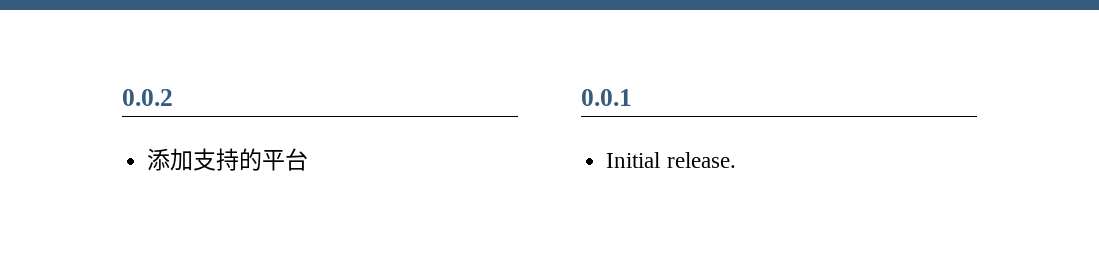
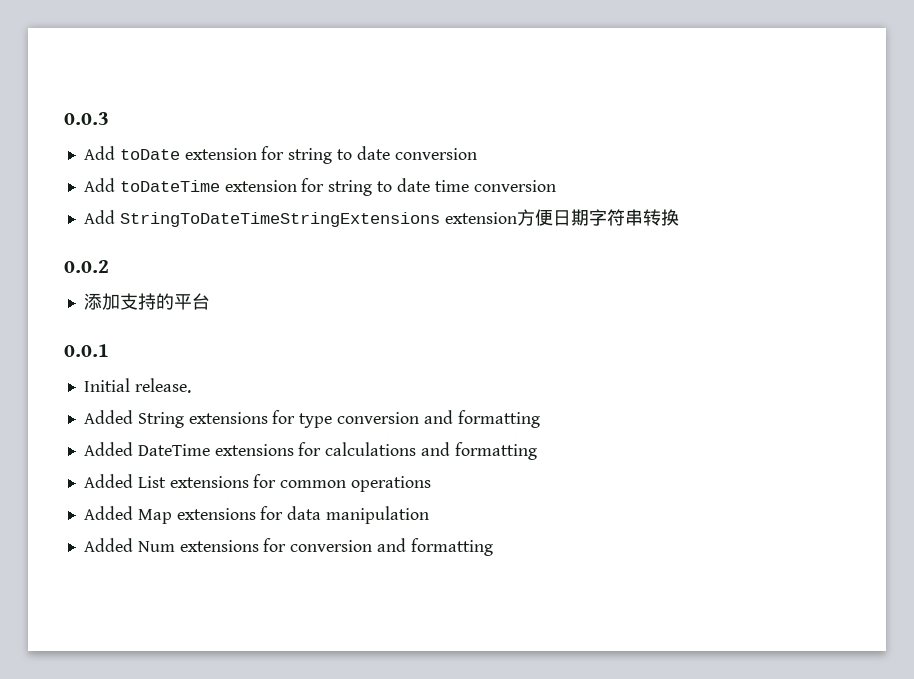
+ 0.0.3
+ Add toDate extension for string to date conversion
+ Add toDateTime extension for string to date time conversion
+ Add StringToDateTimeStringExtensions extension方便日期字符串转换
+ Added String extensions for type conversion and formatting
+ Added DateTime extensions for calculations and formatting
+ Added List extensions for common operations
+ Added Map extensions for data manipulation
+ Added Num extensions for conversion and formatting

